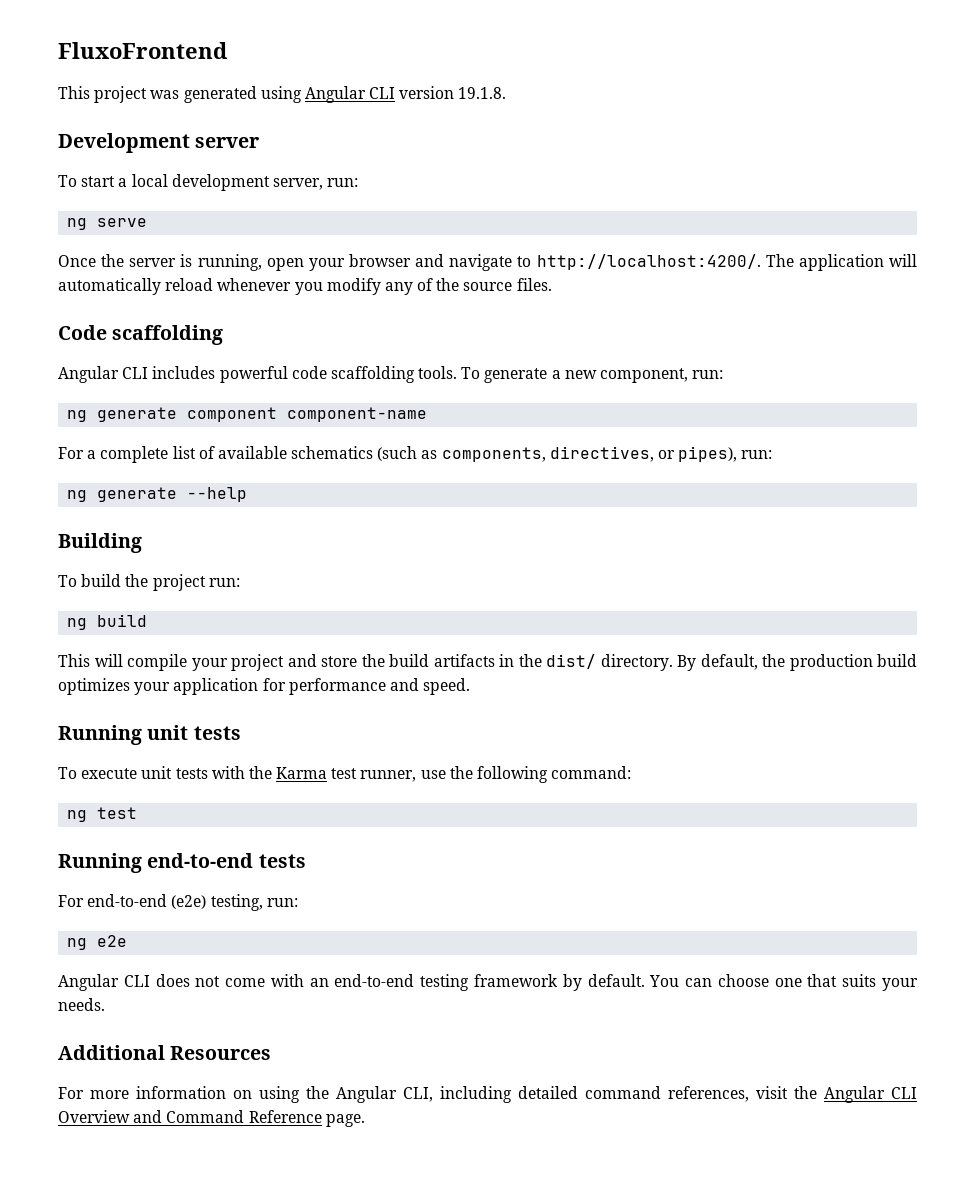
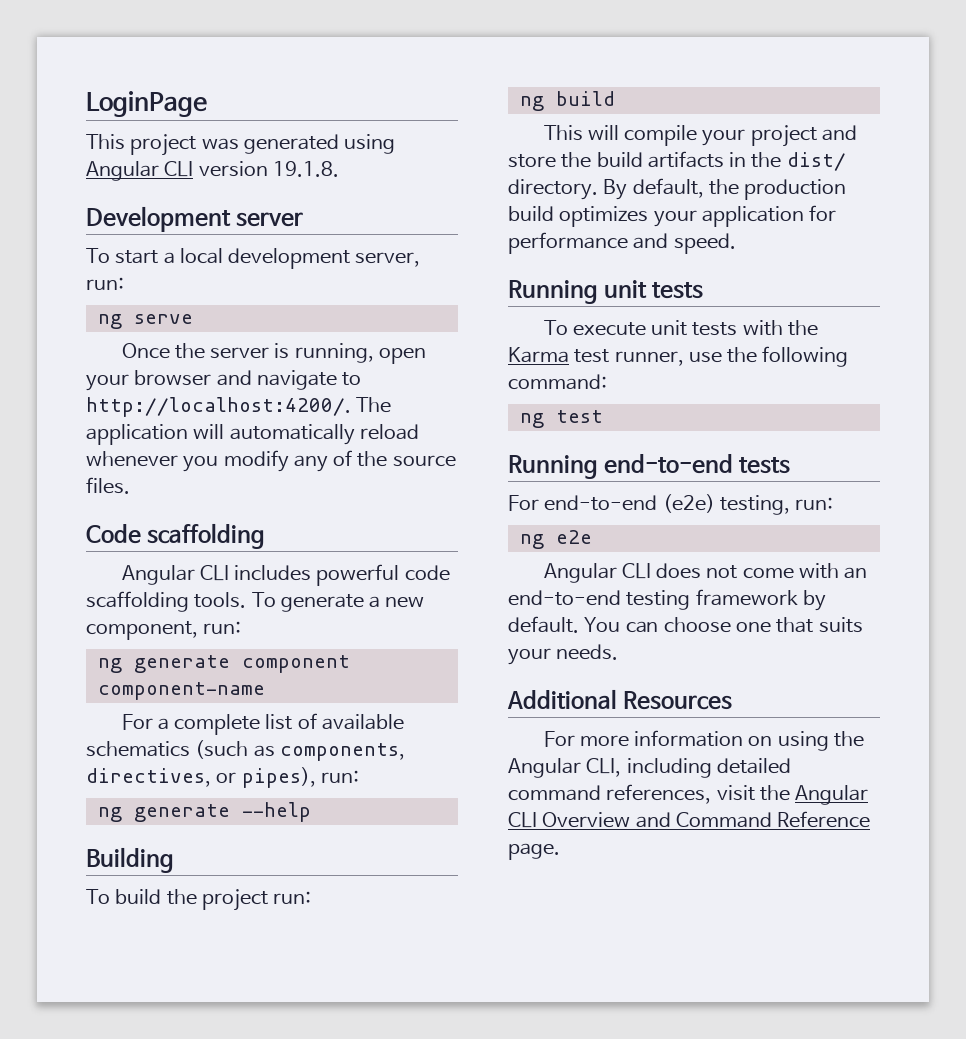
- FluxoFrontend
+ LoginPage

